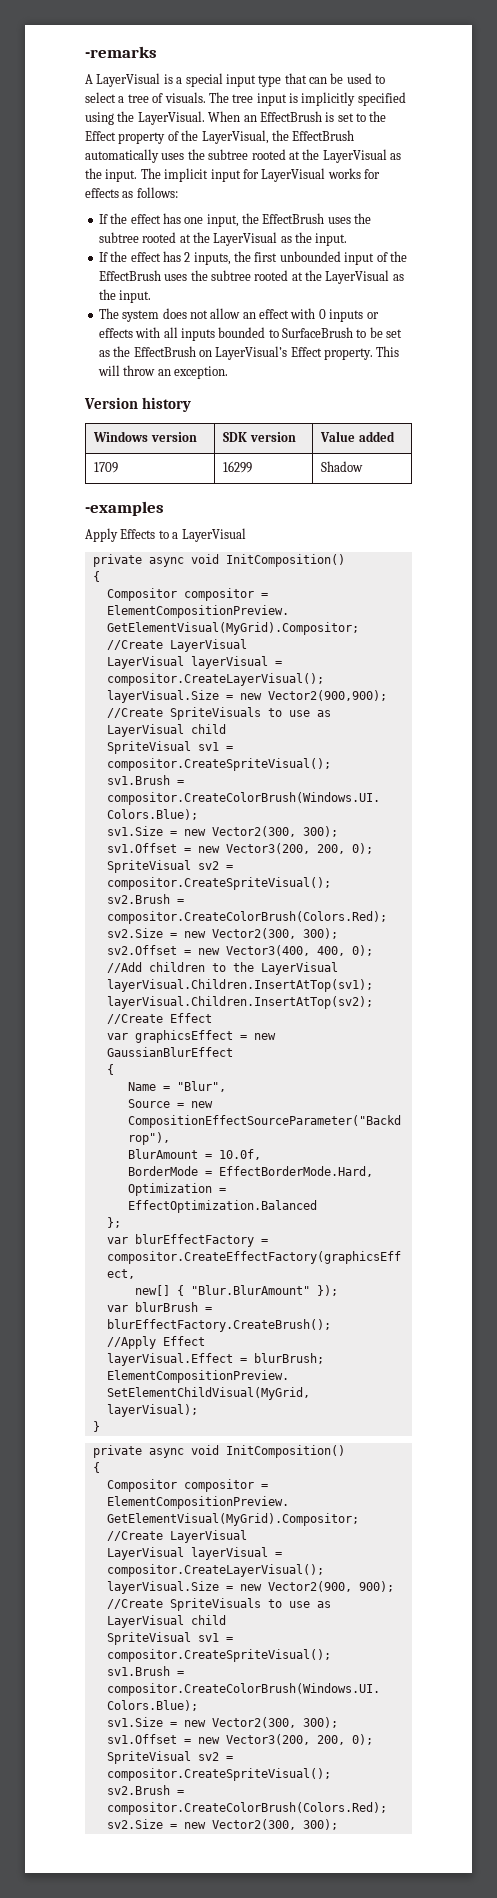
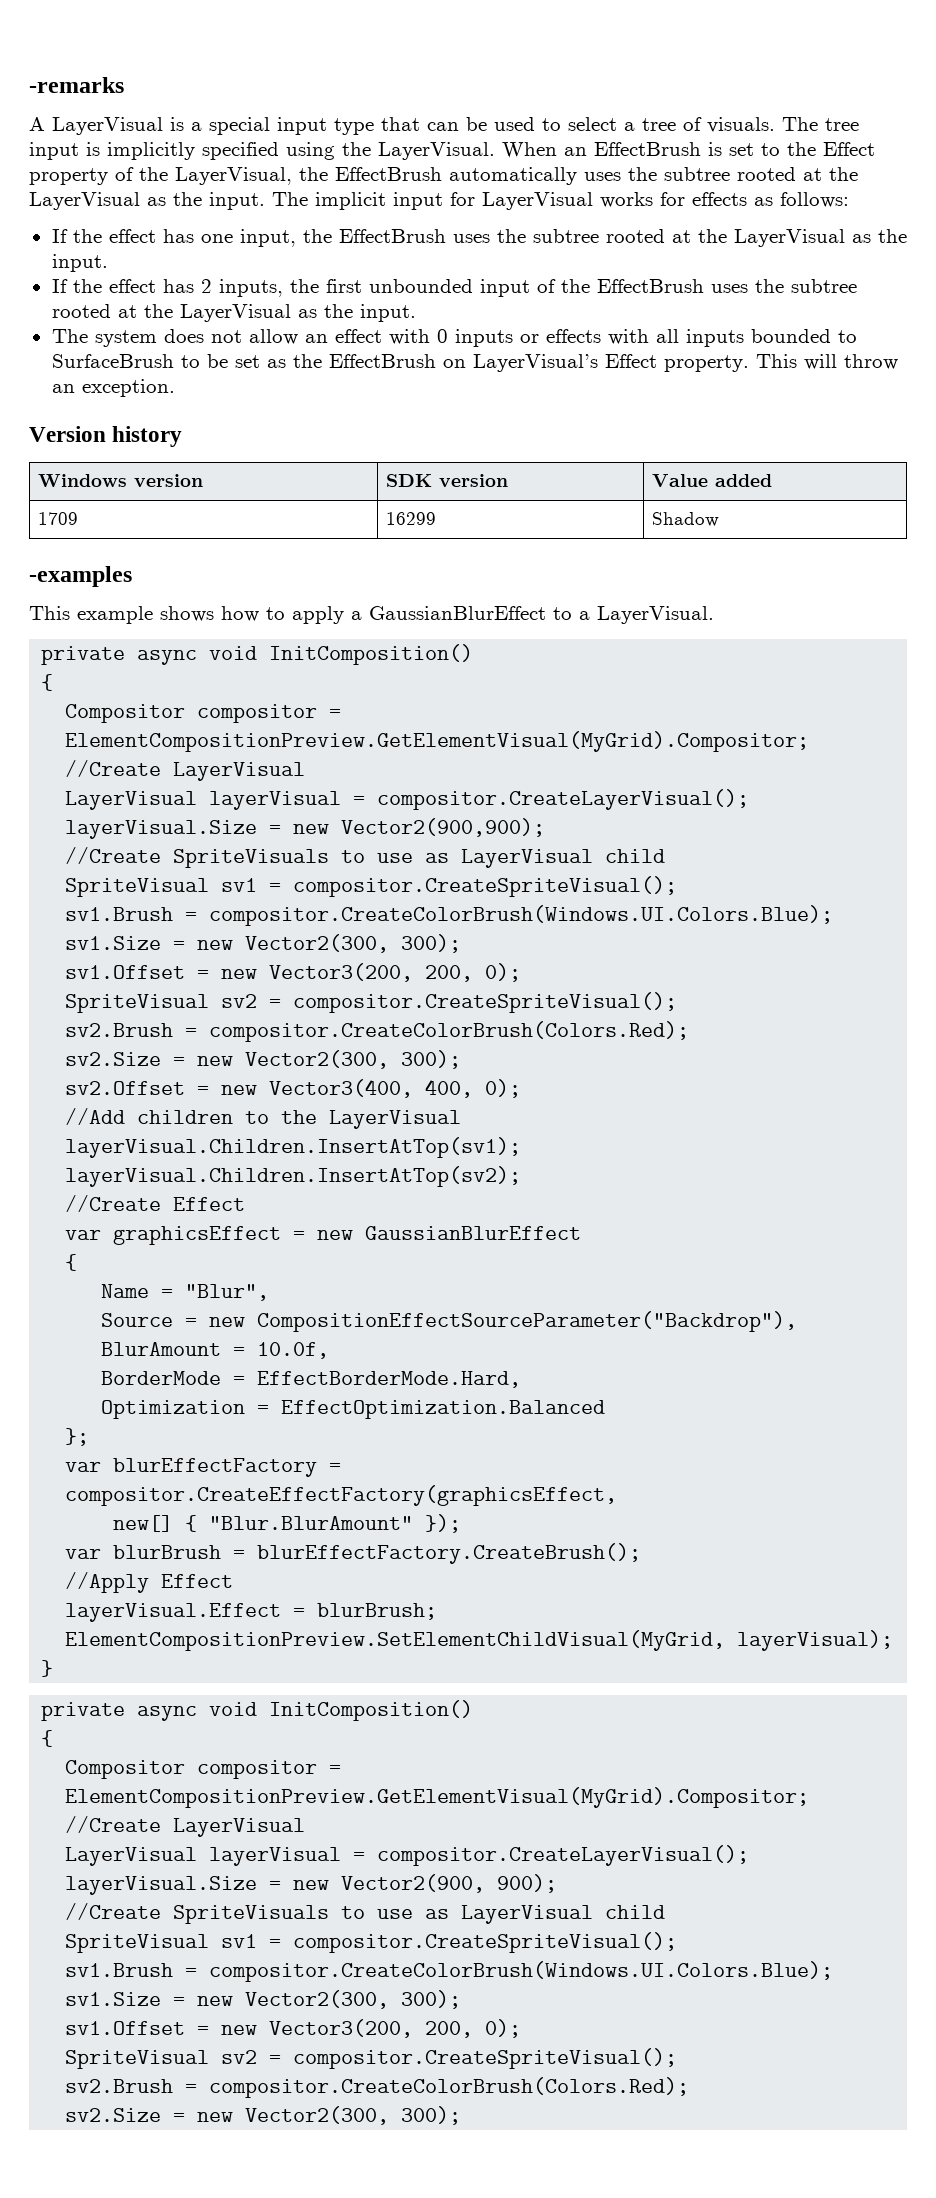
- Apply Effects to a LayerVisual
+ This example shows how to apply a GaussianBlurEffect to a LayerVisual.

